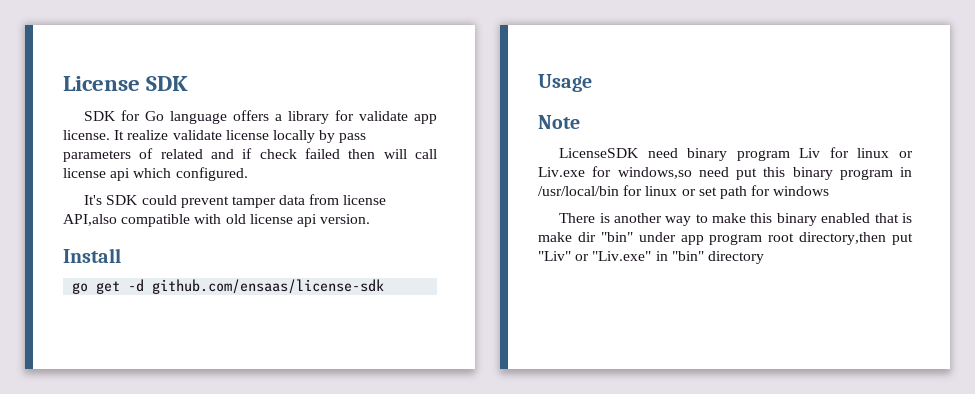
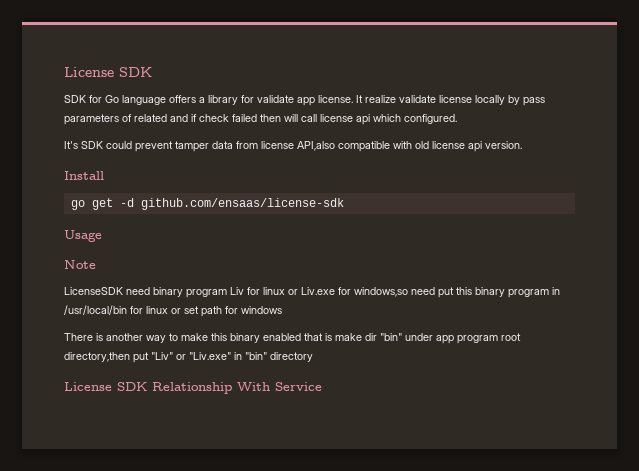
+ License SDK Relationship With Service

